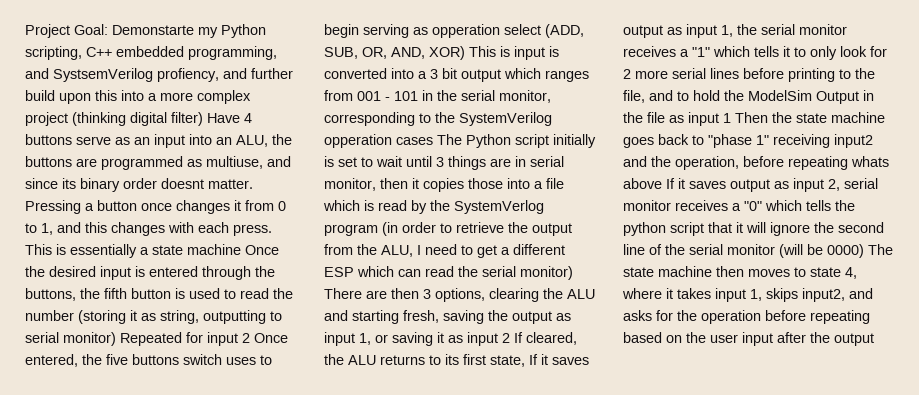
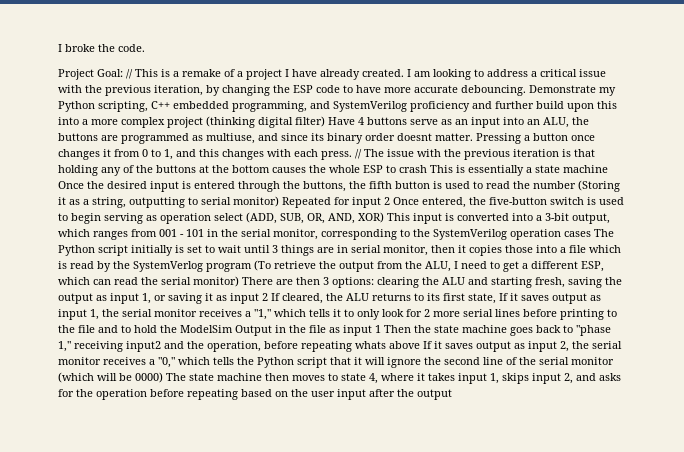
- Project Goal: Demonstarte my Python scripting, C++ embedded programming, and SystsemVerilog profiency, and further build upon this into a more complex project (thinking digital filter) Have 4 buttons serve as an input into an ALU, the buttons are programmed as multiuse, and since its binary order doesnt matter.
+ I broke the code.
+ Project Goal: // This is a remake of a project I have already created. I am looking to address a critical issue with the previous iteration, by changing the ESP code to have more accurate debouncing. Demonstrate my Python scripting, C++ embedded programming, and SystemVerilog proficiency and further build upon this into a more complex project (thinking digital filter) Have 4 buttons serve as an input into an ALU, the buttons are programmed as multiuse, and since its binary order doesnt matter.
- This is essentially a state machine Once the desired input is entered through the buttons, the fifth button is used to read the number (storing it as string, outputting to serial monitor) Repeated for input 2 Once entered, the five buttons switch uses to begin serving as opperation select (ADD, SUB, OR, AND, XOR) This is input is converted into a 3 bit output which ranges from 001 - 101 in the serial monitor, corresponding to the SystemVerilog opperation cases The Python script initially is set to wait until 3 things are in serial monitor, then it copies those into a file which is read by the SystemVerlog program (in order to retrieve the output from the ALU, I need to get a different ESP which can read the serial monitor) There are then 3 options, clearing the ALU and starting fresh, saving the output as input 1, or saving it as input 2 If cleared, the ALU returns to its first state, If it saves output as input 1, the serial monitor receives a "1" which tells it to only look for 2 more serial lines before printing to the file, and to hold the ModelSim Output in the file as input 1 Then the state machine goes back to "phase 1" receiving input2 and the operation, before repeating whats above If it saves output as input 2, serial monitor receives a "0" which tells the python script that it will ignore the second line of the serial monitor (will be 0000) The state machine then moves to state 4, where it takes input 1, skips input2, and asks for the operation before repeating based on the user input after the output
+ // The issue with the previous iteration is that holding any of the buttons at the bottom causes the whole ESP to crash This is essentially a state machine Once the desired input is entered through the buttons, the fifth button is used to read the number (Storing it as a string, outputting to serial monitor) Repeated for input 2 Once entered, the five-button switch is used to begin serving as operation select (ADD, SUB, OR, AND, XOR) This input is converted into a 3-bit output, which ranges from 001 - 101 in the serial monitor, corresponding to the SystemVerilog operation cases The Python script initially is set to wait until 3 things are in serial monitor, then it copies those into a file which is read by the SystemVerlog program (To retrieve the output from the ALU, I need to get a different ESP, which can read the serial monitor) There are then 3 options: clearing the ALU and starting fresh, saving the output as input 1, or saving it as input 2 If cleared, the ALU returns to its first state, If it saves output as input 1, the serial monitor receives a "1," which tells it to only look for 2 more serial lines before printing to the file and to hold the ModelSim Output in the file as input 1 Then the state machine goes back to "phase 1," receiving input2 and the operation, before repeating whats above If it saves output as input 2, the serial monitor receives a "0," which tells the Python script that it will ignore the second line of the serial monitor (which will be 0000) The state machine then moves to state 4, where it takes input 1, skips input 2, and asks for the operation before repeating based on the user input after the output

